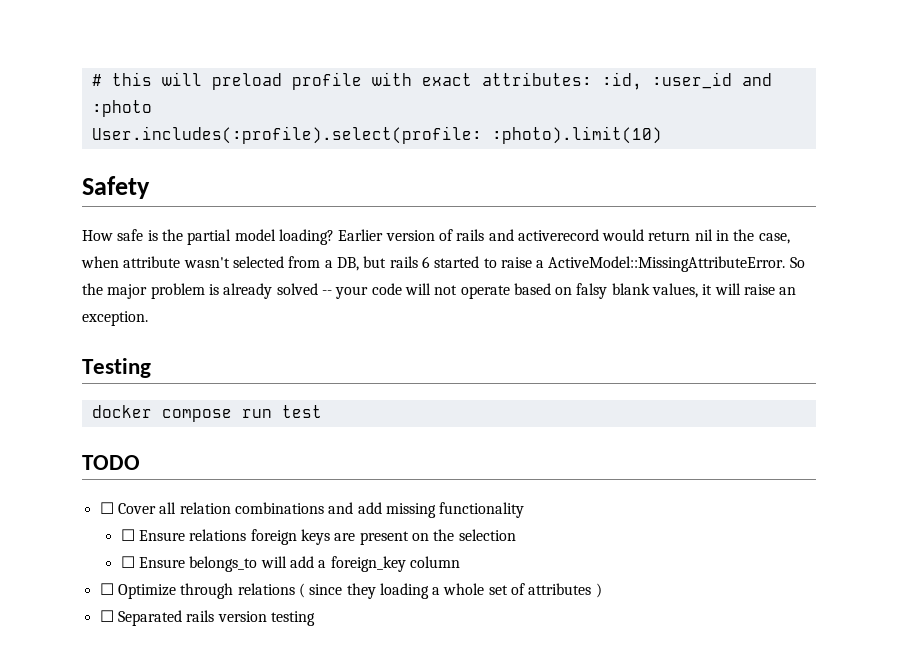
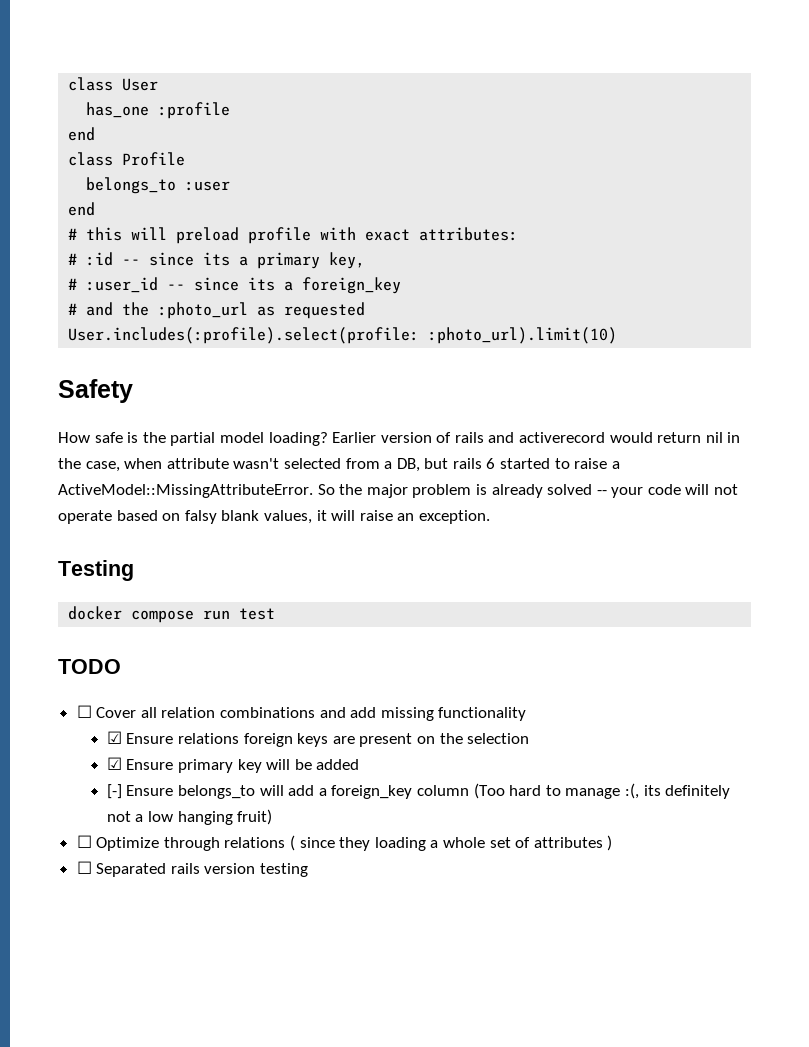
+ class User
+ has_one :profile
+ end
+ class Profile
+ belongs_to :user
+ end
- # this will preload profile with exact attributes: :id, :user_id and :photo
+ # this will preload profile with exact attributes:
+ # :id -- since its a primary key,
+ # :user_id -- since its a foreign_key
+ # and the :photo_url as requested
- User.includes(:profile).select(profile: :photo).limit(10)
+ User.includes(:profile).select(profile: :photo_url).limit(10)
- ☐ Ensure relations foreign keys are present on the selection
+ ☑ Ensure relations foreign keys are present on the selection
- ☐ Ensure belongs_to will add a foreign_key column
+ ☑ Ensure primary key will be added
+ [-] Ensure belongs_to will add a foreign_key column (Too hard to manage :(, its definitely not a low hanging fruit)

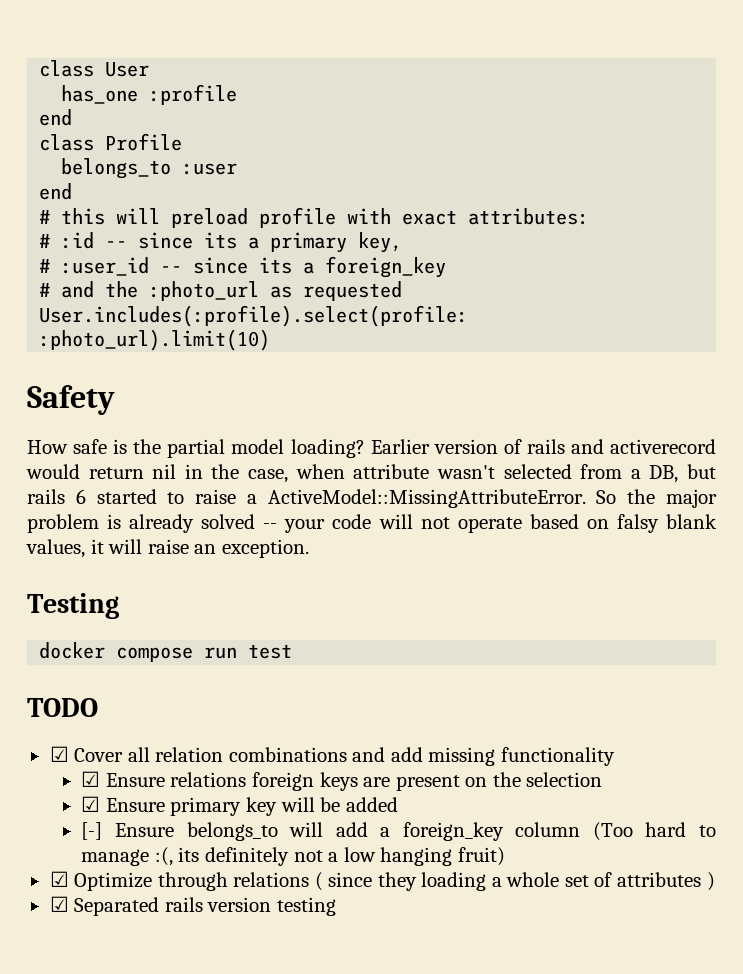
- ☐ Cover all relation combinations and add missing functionality
+ ☑ Cover all relation combinations and add missing functionality
- ☐ Optimize through relations ( since they loading a whole set of attributes )
+ ☑ Optimize through relations ( since they loading a whole set of attributes )
- ☐ Separated rails version testing
+ ☑ Separated rails version testing

